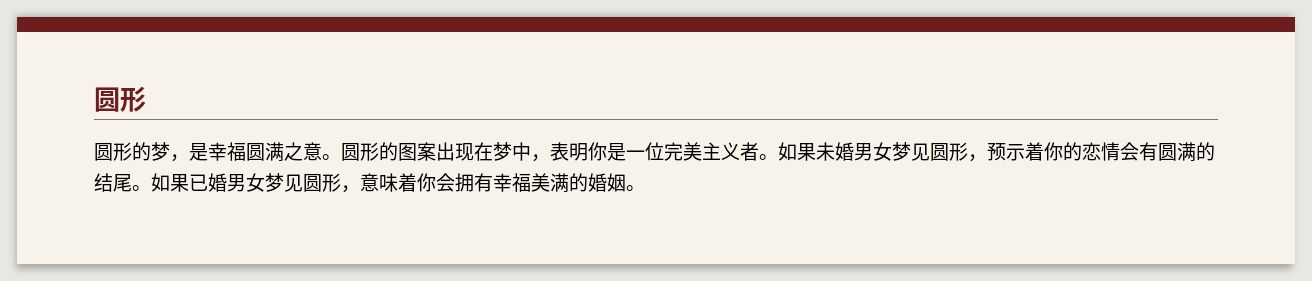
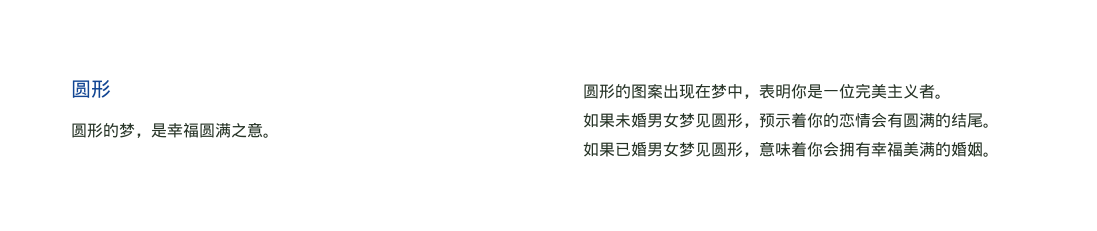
- 圆形的梦，是幸福圆满之意。圆形的图案出现在梦中，表明你是一位完美主义者。如果未婚男女梦见圆形，预示着你的恋情会有圆满的结尾。如果已婚男女梦见圆形，意味着你会拥有幸福美满的婚姻。
+ 圆形的梦，是幸福圆满之意。
+ 圆形的图案出现在梦中，表明你是一位完美主义者。
+ 如果未婚男女梦见圆形，预示着你的恋情会有圆满的结尾。
+ 如果已婚男女梦见圆形，意味着你会拥有幸福美满的婚姻。

